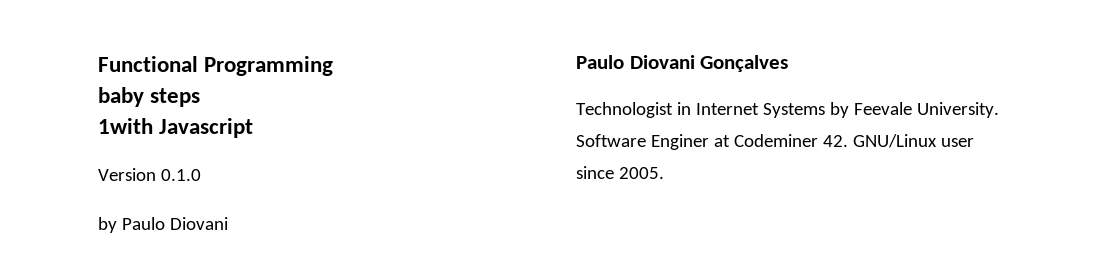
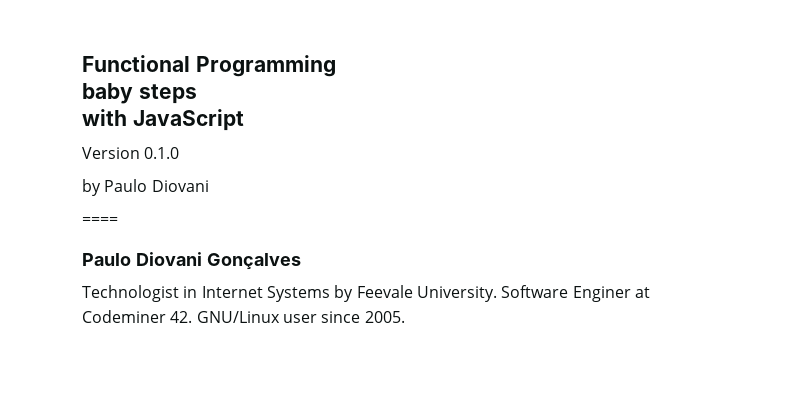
- 1with Javascript
+ with JavaScript
+ ====

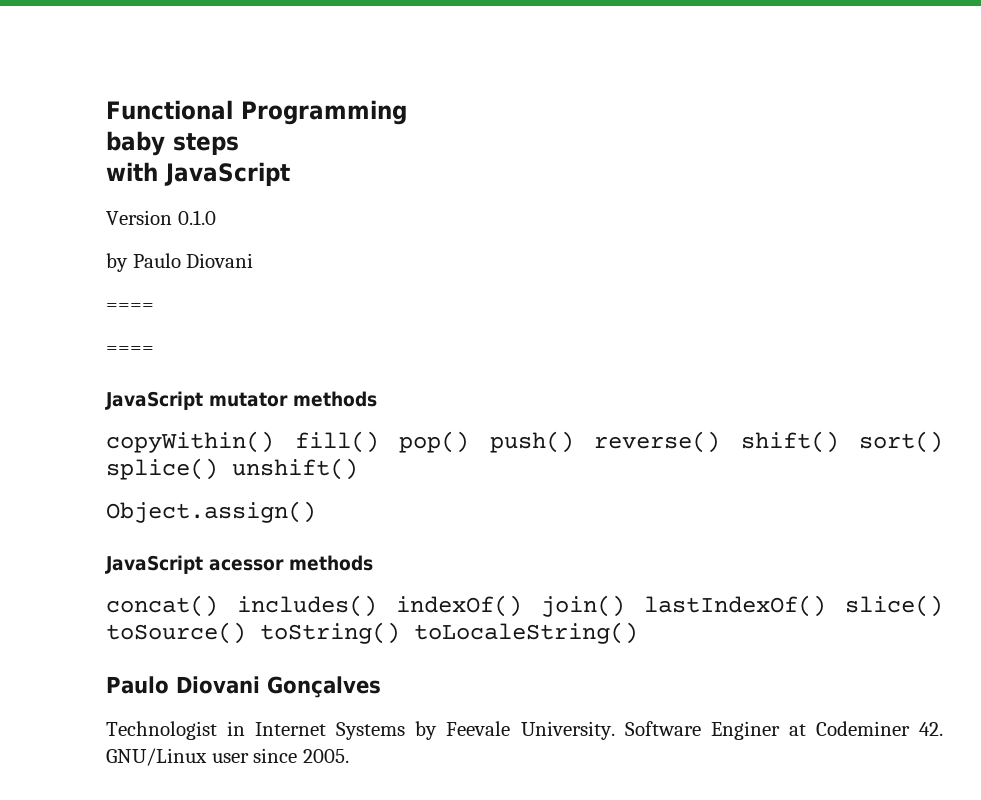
  by Paulo Diovani
  ====
+ ====
+ JavaScript mutator methods
+ copyWithin() fill() pop() push() reverse() shift() sort() splice() unshift()
+ Object.assign()
+ JavaScript acessor methods
+ concat() includes() indexOf() join() lastIndexOf() slice() toSource() toString() toLocaleString()

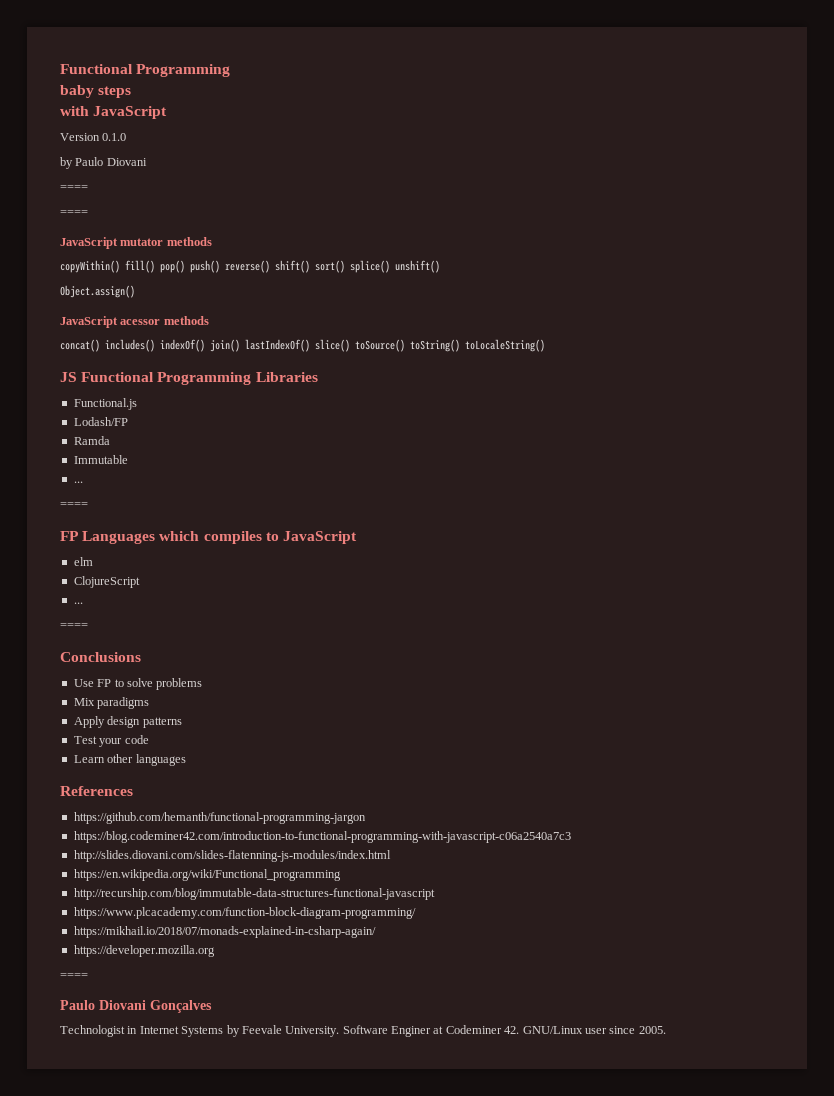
+ JS Functional Programming Libraries
+ Functional.js
+ Lodash/FP
+ Ramda
+ Immutable
+ ...
+ ====
+ FP Languages which compiles to JavaScript
+ elm
+ ClojureScript
+ ...
+ ====
+ Conclusions
+ Use FP to solve problems
+ Mix paradigms
+ Apply design patterns
+ Test your code
+ Learn other languages
+ References
+ https://github.com/hemanth/functional-programming-jargon
+ https://blog.codeminer42.com/introduction-to-functional-programming-with-javascript-c06a2540a7c3
+ http://slides.diovani.com/slides-flatenning-js-modules/index.html
+ https://en.wikipedia.org/wiki/Functional_programming
+ http://recurship.com/blog/immutable-data-structures-functional-javascript
+ https://www.plcacademy.com/function-block-diagram-programming/
+ https://mikhail.io/2018/07/monads-explained-in-csharp-again/
+ https://developer.mozilla.org
+ ====

